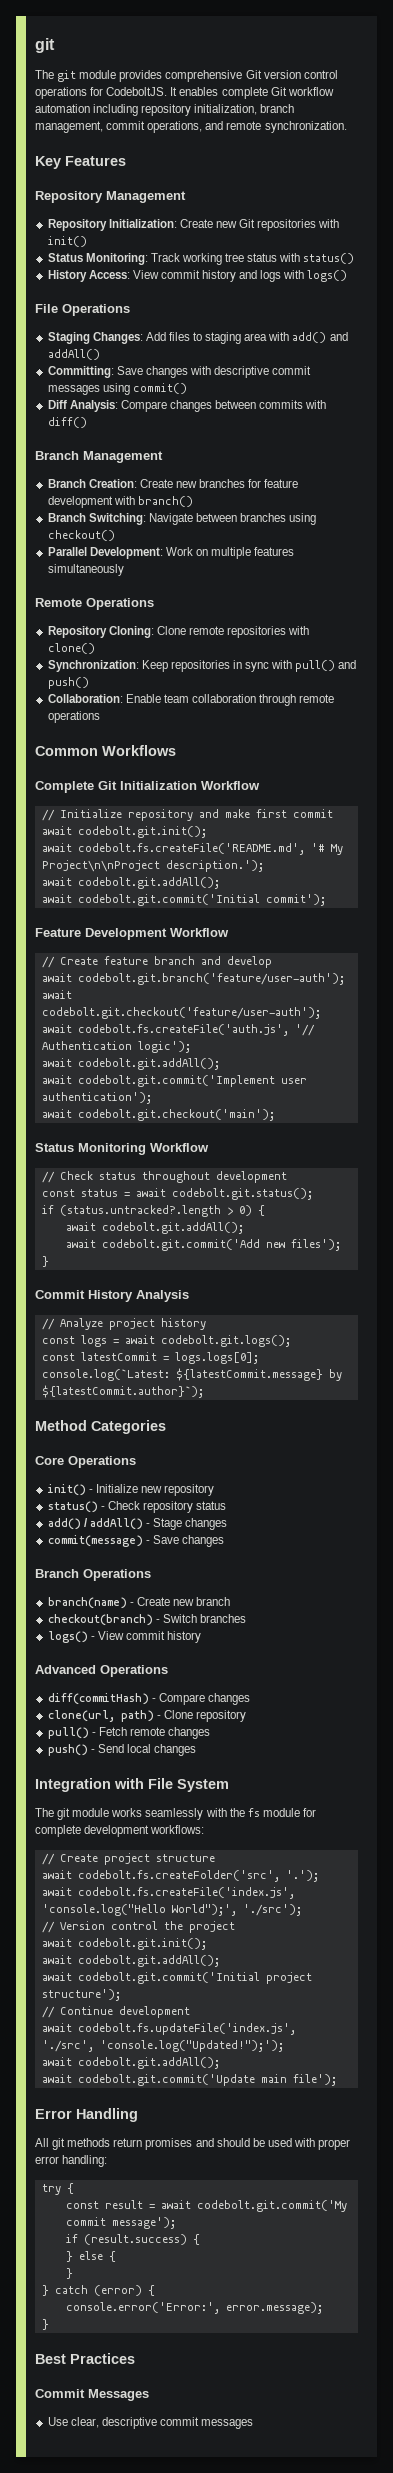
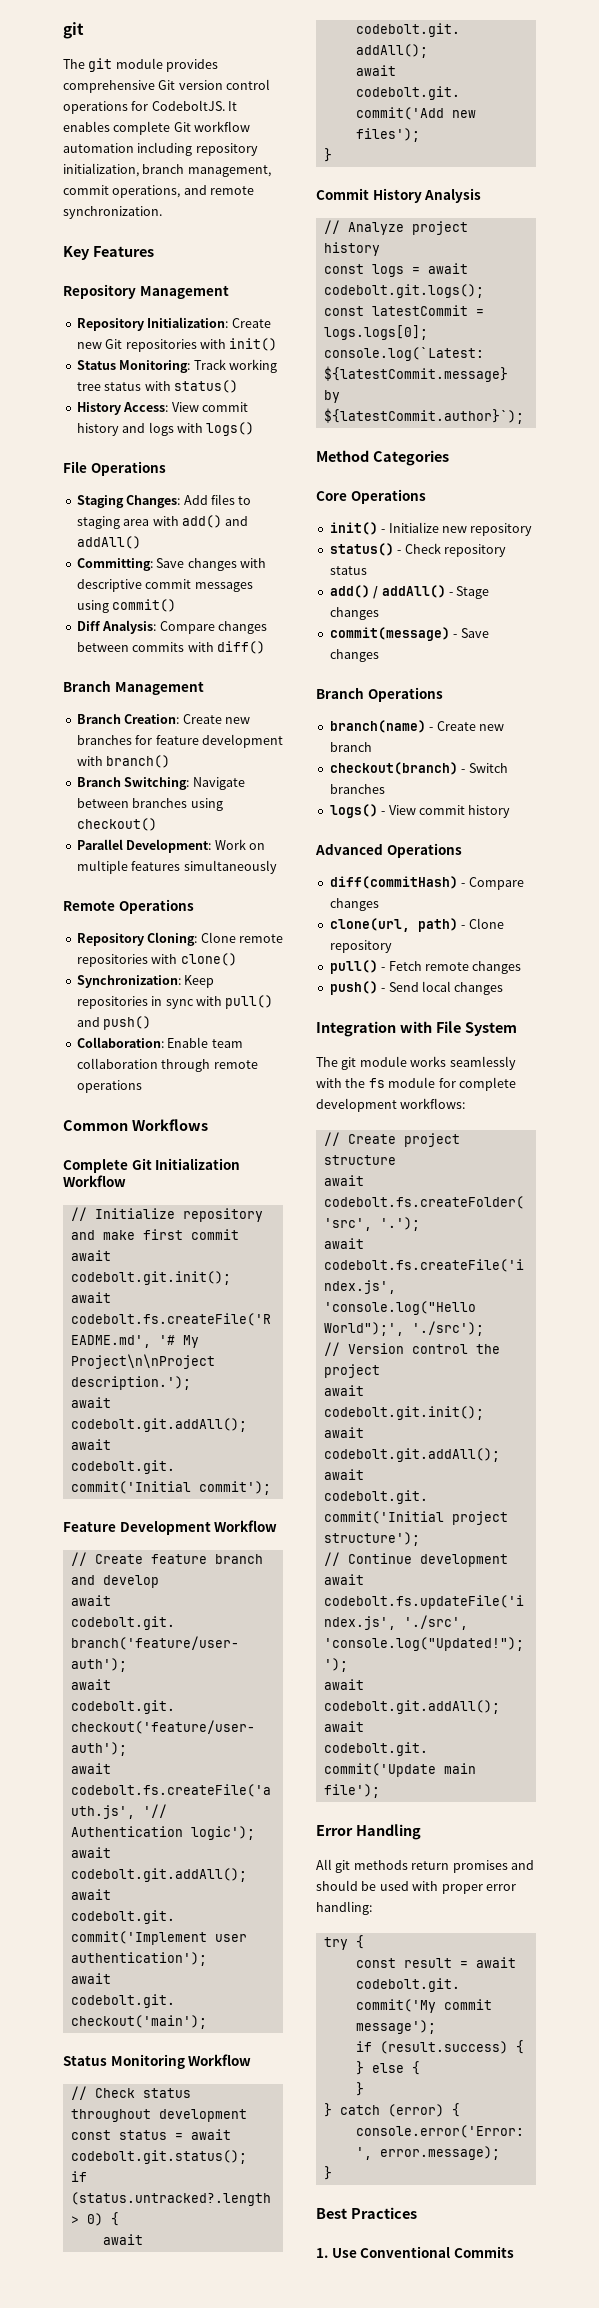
- Commit Messages
- Use clear, descriptive commit messages
+ 1. Use Conventional Commits

